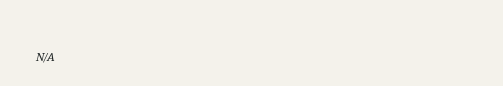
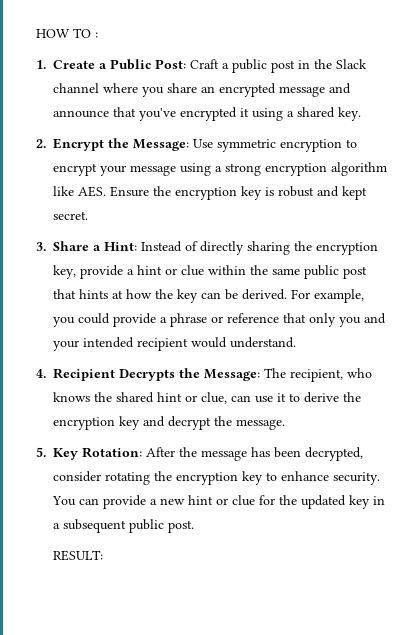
- N/A
+ HOW TO :
+ 1. Create a Public Post: Craft a public post in the Slack channel where you share an encrypted message and announce that you've encrypted it using a shared key.
+ 2. Encrypt the Message: Use symmetric encryption to encrypt your message using a strong encryption algorithm like AES. Ensure the encryption key is robust and kept secret.
+ 3. Share a Hint: Instead of directly sharing the encryption key, provide a hint or clue within the same public post that hints at how the key can be derived. For example, you could provide a phrase or reference that only you and your intended recipient would understand.
+ 4. Recipient Decrypts the Message: The recipient, who knows the shared hint or clue, can use it to derive the encryption key and decrypt the message.
+ 5. Key Rotation: After the message has been decrypted, consider rotating the encryption key to enhance security. You can provide a new hint or clue for the updated key in a subsequent public post.
+ RESULT:

